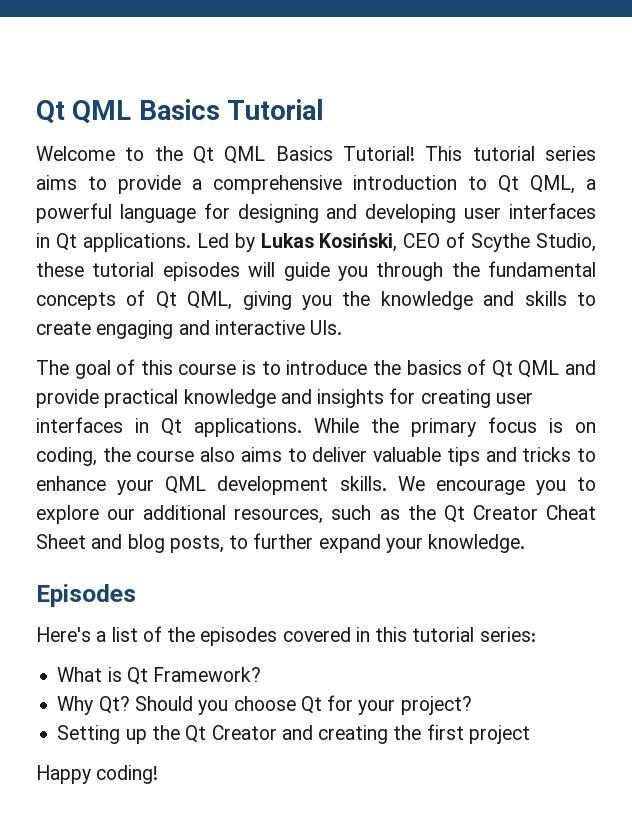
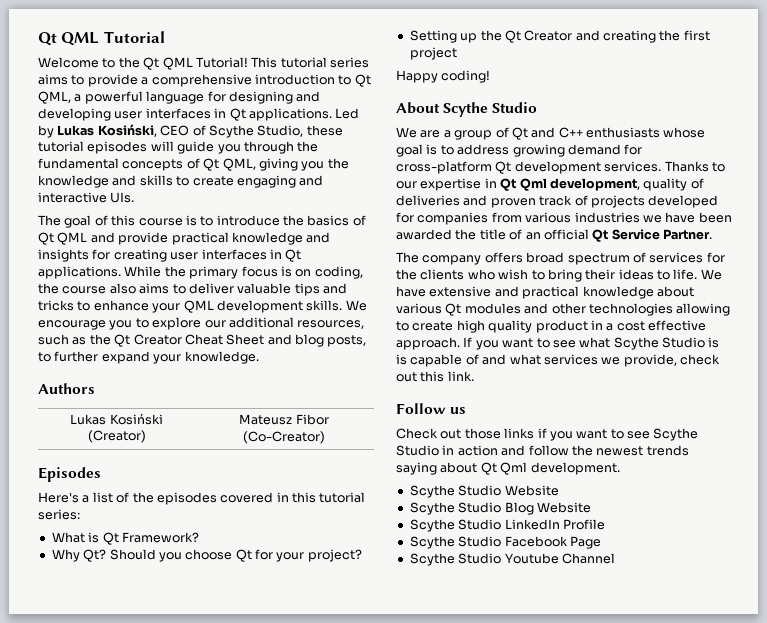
- Qt QML Basics Tutorial
+ Qt QML Tutorial
- Welcome to the Qt QML Basics Tutorial!
+ Welcome to the Qt QML Tutorial!
+ Authors
+ Lukas Kosiński (Creator) | Mateusz Fibor (Co-Creator)
+ About Scythe Studio
+ We are a group of Qt and C++ enthusiasts whose goal is to address growing demand for cross-platform Qt development services. Thanks to our expertise in Qt Qml development, quality of deliveries and proven track of projects developed for companies from various industries we have been awarded the title of an official Qt Service Partner.
+ The company offers broad spectrum of services for the clients who wish to bring their ideas to life. We have extensive and practical knowledge about various Qt modules and other technologies allowing to create high quality product in a cost effective approach. If you want to see what Scythe Studio is is capable of and what services we provide, check out this link.
+ Follow us
+ Check out those links if you want to see Scythe Studio in action and follow the newest trends saying about Qt Qml development.
+ Scythe Studio Website
+ Scythe Studio Blog Website
+ Scythe Studio LinkedIn Profile
+ Scythe Studio Facebook Page
+ Scythe Studio Youtube Channel

